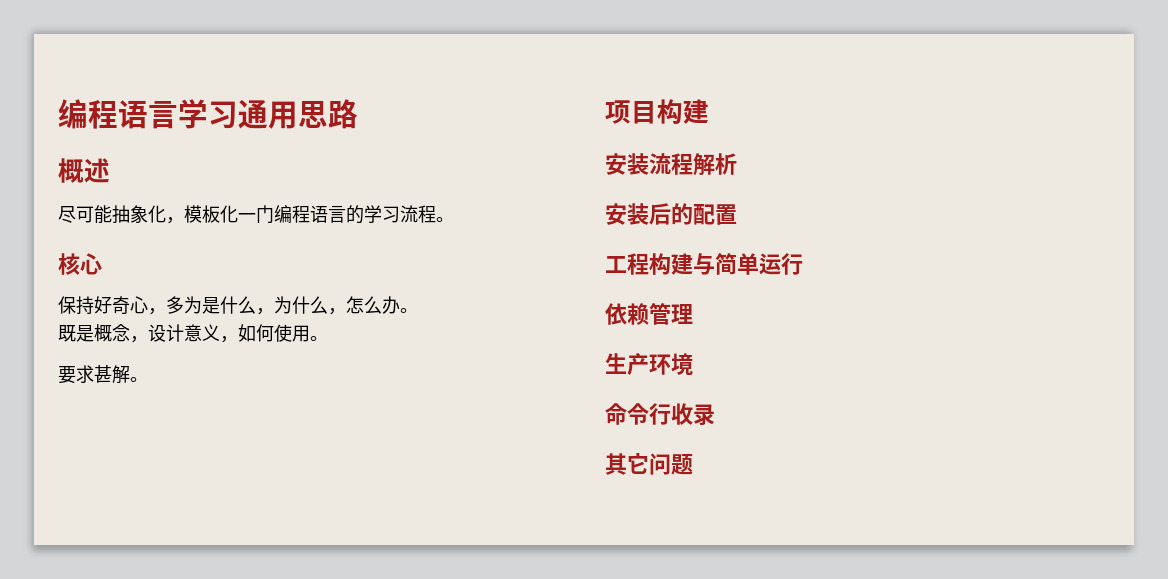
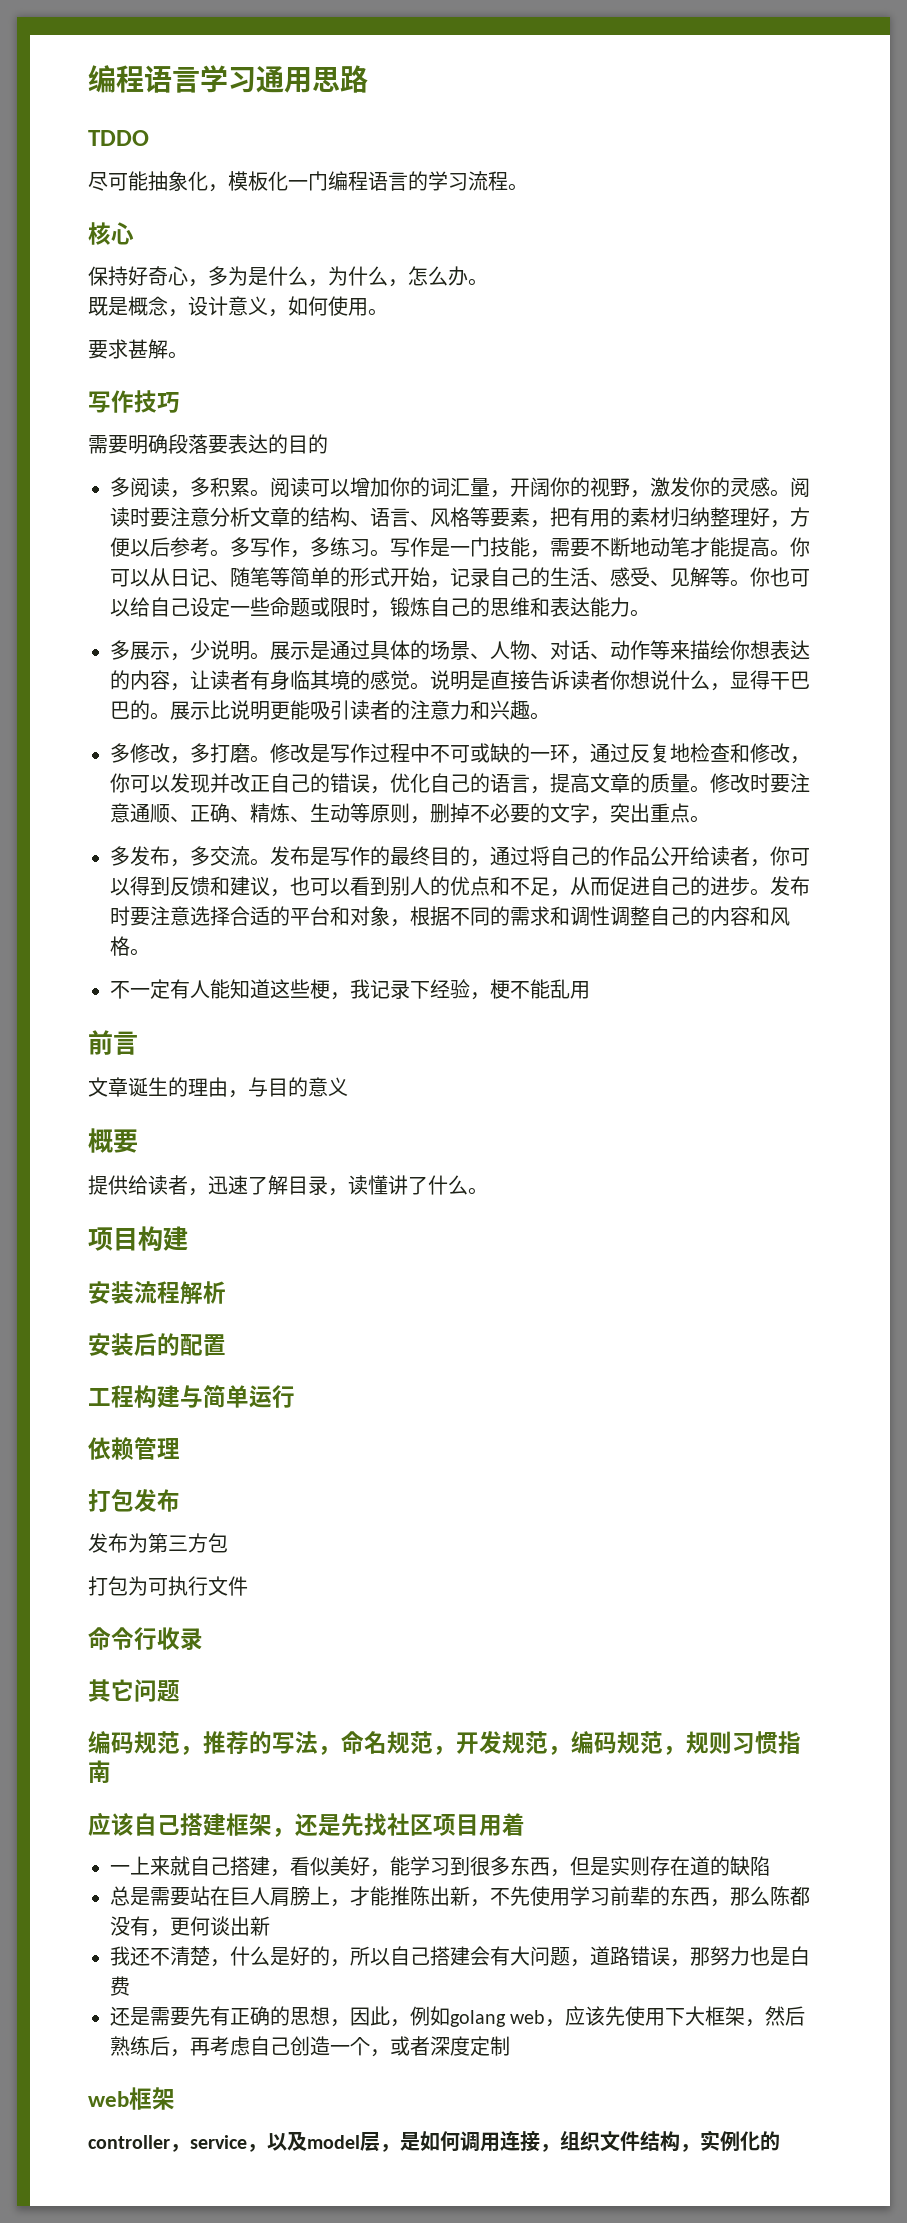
- 概述
+ TDDO
+ 写作技巧
+ 需要明确段落要表达的目的
+ 多阅读，多积累。阅读可以增加你的词汇量，开阔你的视野，激发你的灵感。阅读时要注意分析文章的结构、语言、风格等要素，把有用的素材归纳整理好，方便以后参考。多写作，多练习。写作是一门技能，需要不断地动笔才能提高。你可以从日记、随笔等简单的形式开始，记录自己的生活、感受、见解等。你也可以给自己设定一些命题或限时，锻炼自己的思维和表达能力。
+ 多展示，少说明。展示是通过具体的场景、人物、对话、动作等来描绘你想表达的内容，让读者有身临其境的感觉。说明是直接告诉读者你想说什么，显得干巴巴的。展示比说明更能吸引读者的注意力和兴趣。
+ 多修改，多打磨。修改是写作过程中不可或缺的一环，通过反复地检查和修改，你可以发现并改正自己的错误，优化自己的语言，提高文章的质量。修改时要注意通顺、正确、精炼、生动等原则，删掉不必要的文字，突出重点。
+ 多发布，多交流。发布是写作的最终目的，通过将自己的作品公开给读者，你可以得到反馈和建议，也可以看到别人的优点和不足，从而促进自己的进步。发布时要注意选择合适的平台和对象，根据不同的需求和调性调整自己的内容和风格。
+ 不一定有人能知道这些梗，我记录下经验，梗不能乱用
+ 前言
+ 文章诞生的理由，与目的意义
+ 概要
+ 提供给读者，迅速了解目录，读懂讲了什么。
- 生产环境
+ 打包发布
+ 发布为第三方包
+ 打包为可执行文件
+ 编码规范，推荐的写法，命名规范，开发规范，编码规范，规则习惯指南
+ 应该自己搭建框架，还是先找社区项目用着
+ 一上来就自己搭建，看似美好，能学习到很多东西，但是实则存在道的缺陷
+ 总是需要站在巨人肩膀上，才能推陈出新，不先使用学习前辈的东西，那么陈都没有，更何谈出新
+ 我还不清楚，什么是好的，所以自己搭建会有大问题，道路错误，那努力也是白费
+ 还是需要先有正确的思想，因此，例如golang web，应该先使用下大框架，然后熟练后，再考虑自己创造一个，或者深度定制
+ web框架
+ controller，service，以及model层，是如何调用连接，组织文件结构，实例化的

